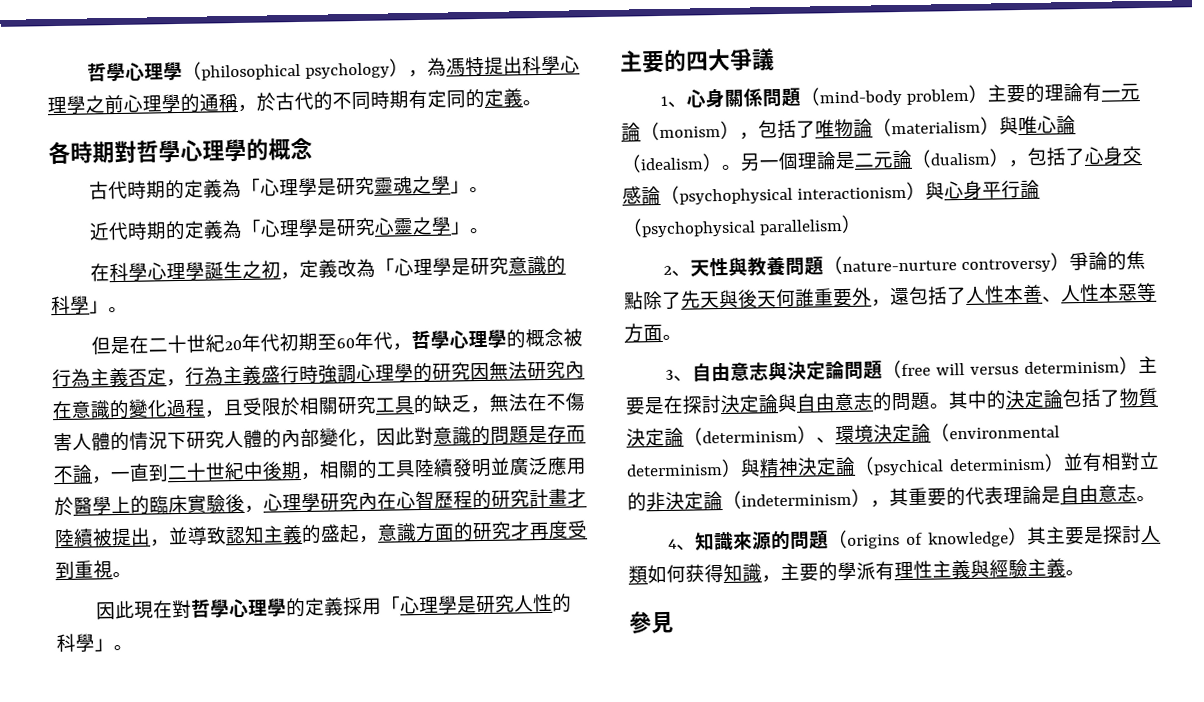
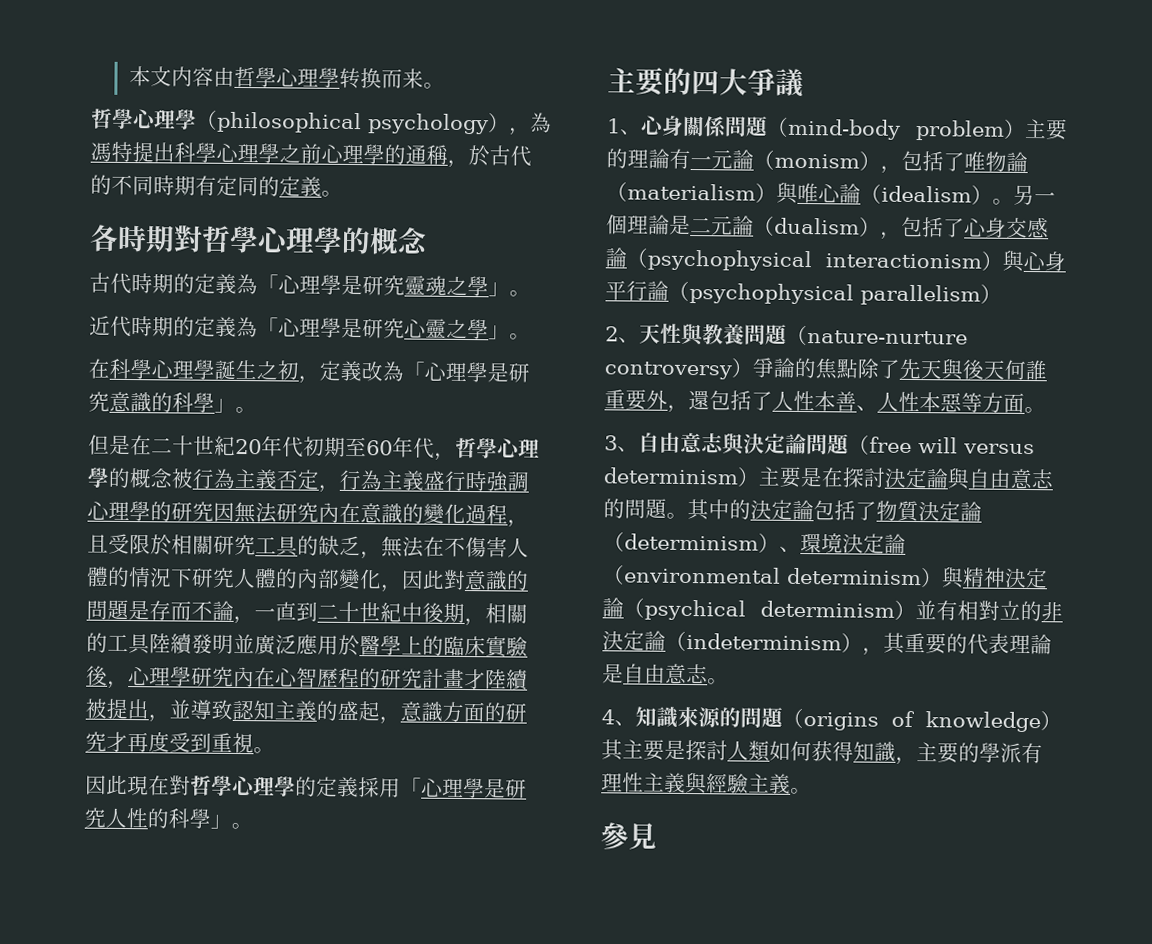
+ 本文内容由哲學心理學转换而来。

